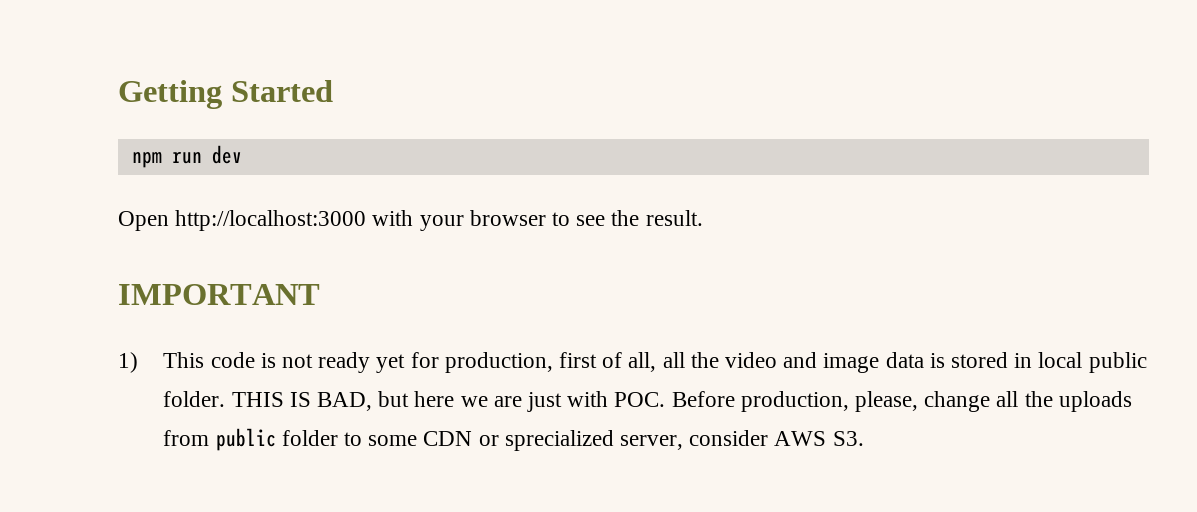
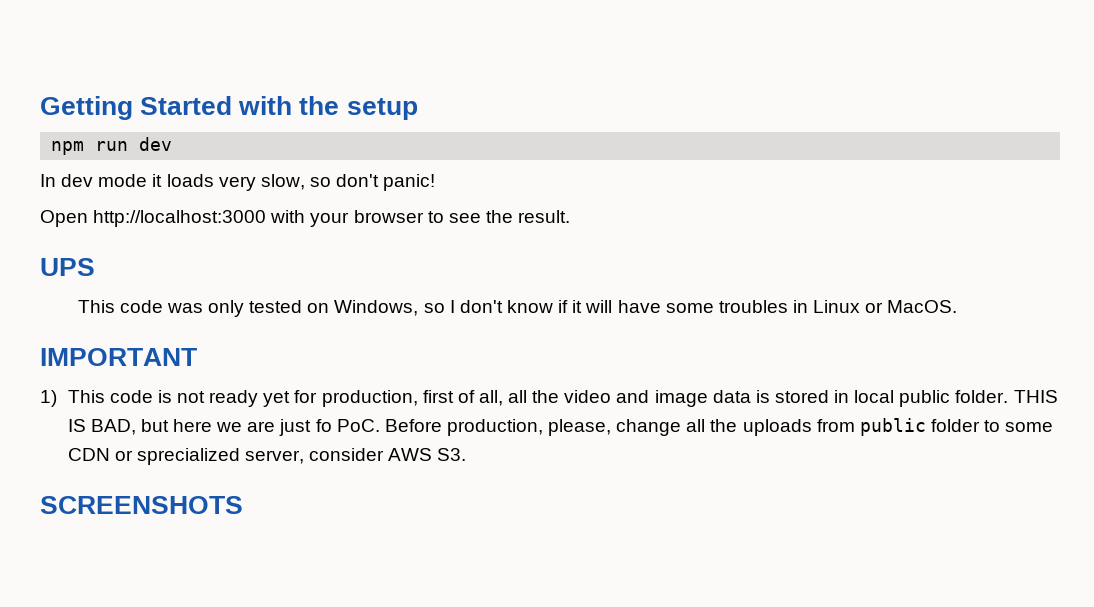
- Getting Started
+ Getting Started with the setup
+ In dev mode it loads very slow, so don't panic!
+ UPS
+ This code was only tested on Windows, so I don't know if it will have some troubles in Linux or MacOS.
- THIS IS BAD, but here we are just with POC. Before production, please, change all the uploads from public folder to some CDN or sprecialized server, consider AWS S3.
+ THIS IS BAD, but here we are just fo PoC. Before production, please, change all the uploads from public folder to some CDN or sprecialized server, consider AWS S3.
+ SCREENSHOTS

